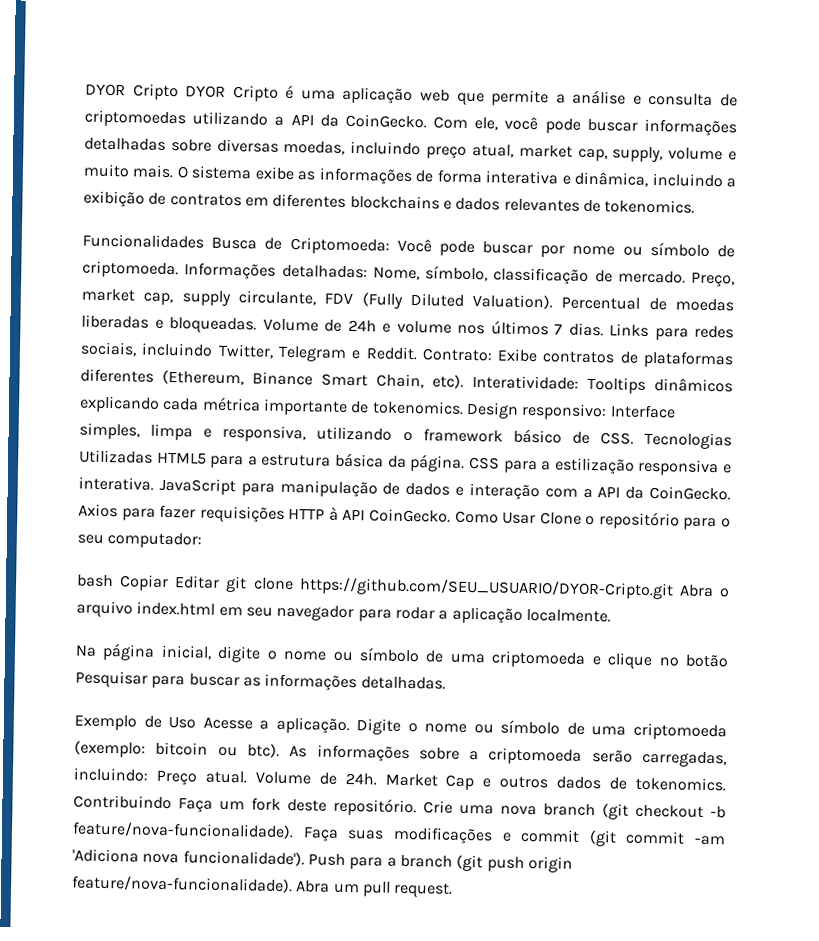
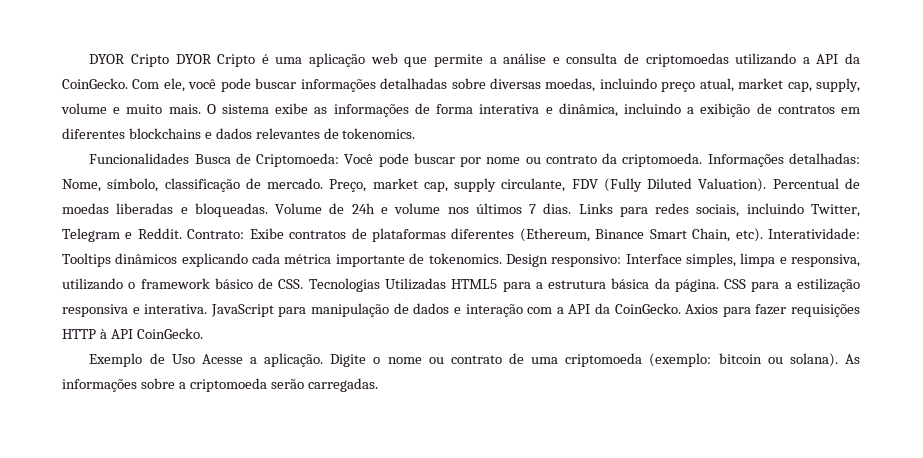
- Funcionalidades Busca de Criptomoeda: Você pode buscar por nome ou símbolo de criptomoeda.
+ Funcionalidades Busca de Criptomoeda: Você pode buscar por nome ou contrato da criptomoeda.
- Como Usar Clone o repositório para o seu computador:
- bash Copiar Editar git clone https://github.com/SEU_USUARIO/DYOR-Cripto.git Abra o arquivo index.html em seu navegador para rodar a aplicação localmente.
- Na página inicial, digite o nome ou símbolo de uma criptomoeda e clique no botão Pesquisar para buscar as informações detalhadas.
- Digite o nome ou símbolo de uma criptomoeda (exemplo: bitcoin ou btc).
+ Digite o nome ou contrato de uma criptomoeda (exemplo: bitcoin ou solana).
- As informações sobre a criptomoeda serão carregadas, incluindo: Preço atual. Volume de 24h. Market Cap e outros dados de tokenomics. Contribuindo Faça um fork deste repositório. Crie uma nova branch (git checkout -b feature/nova-funcionalidade). Faça suas modificações e commit (git commit -am 'Adiciona nova funcionalidade'). Push para a branch (git push origin feature/nova-funcionalidade). Abra um pull request.
+ As informações sobre a criptomoeda serão carregadas.

